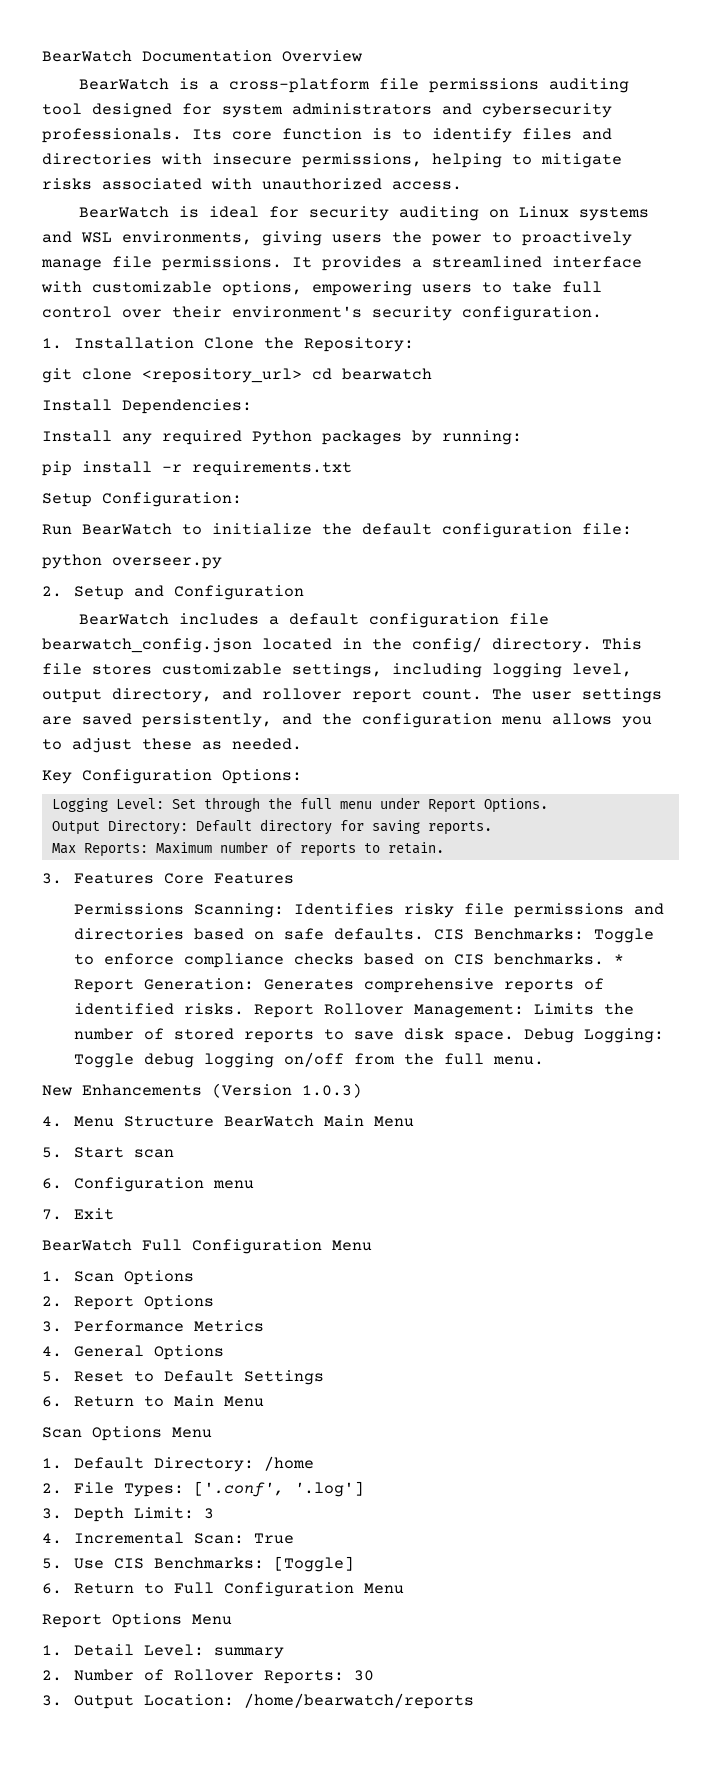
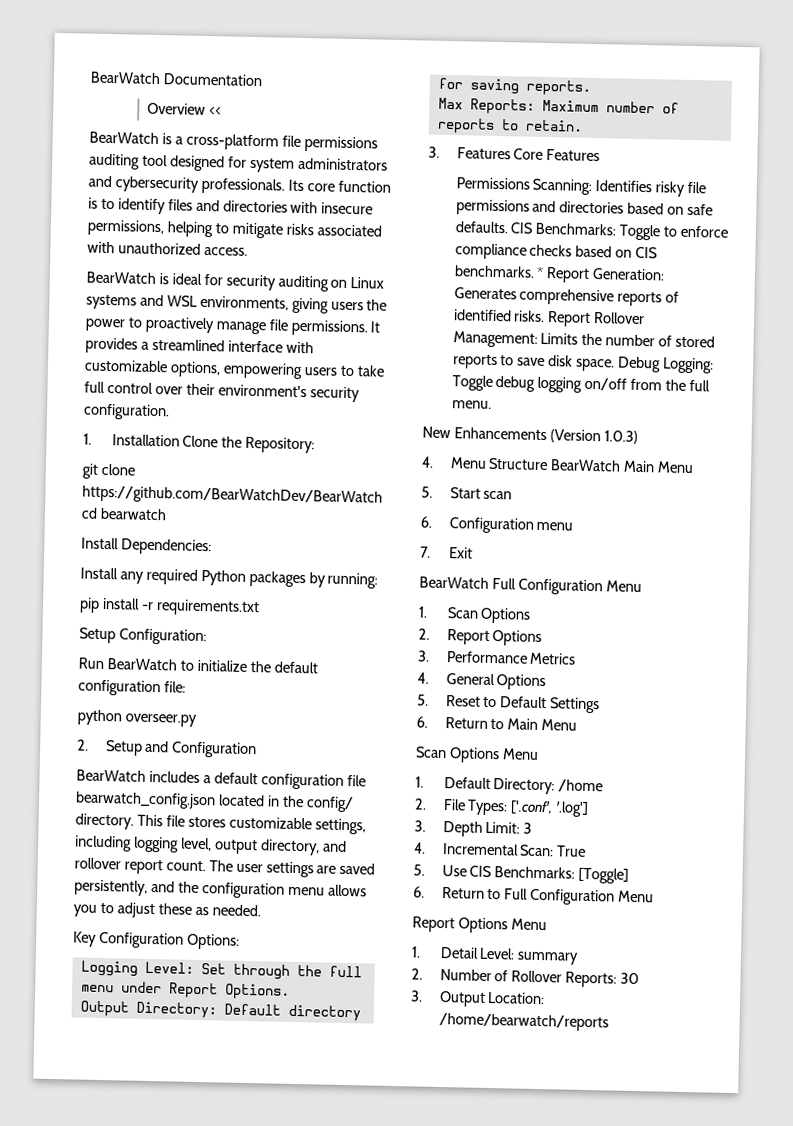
- BearWatch Documentation Overview
+ BearWatch Documentation
+ Overview <<
- git clone <repository_url> cd bearwatch
+ git clone https://github.com/BearWatchDev/BearWatch cd bearwatch

